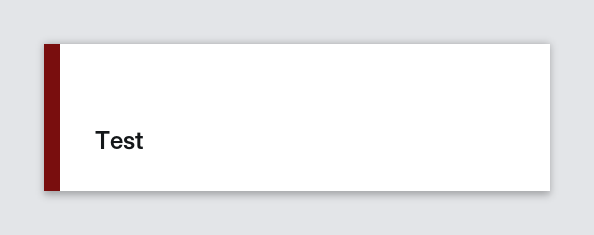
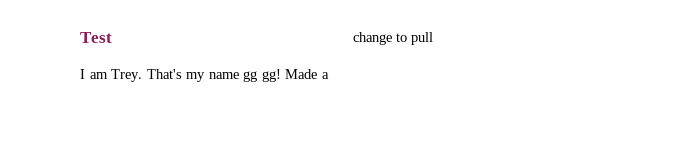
+ I am Trey. That's my name gg gg! Made a change to pull

